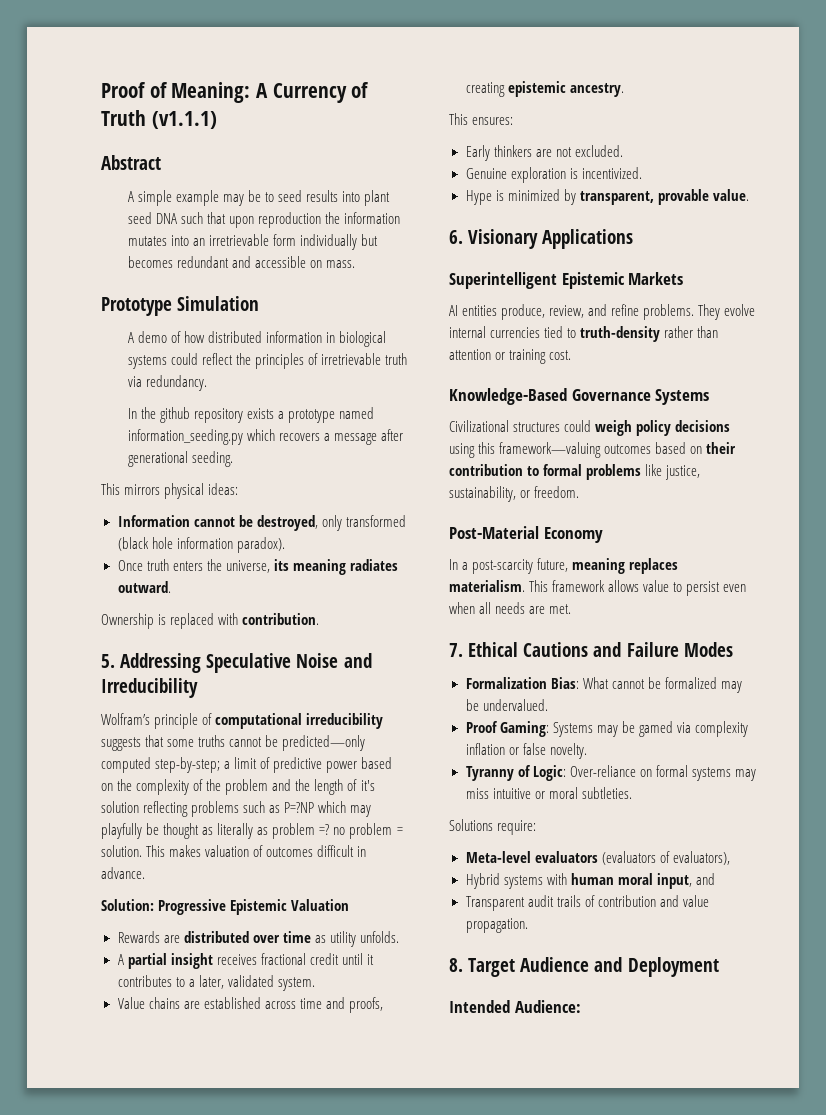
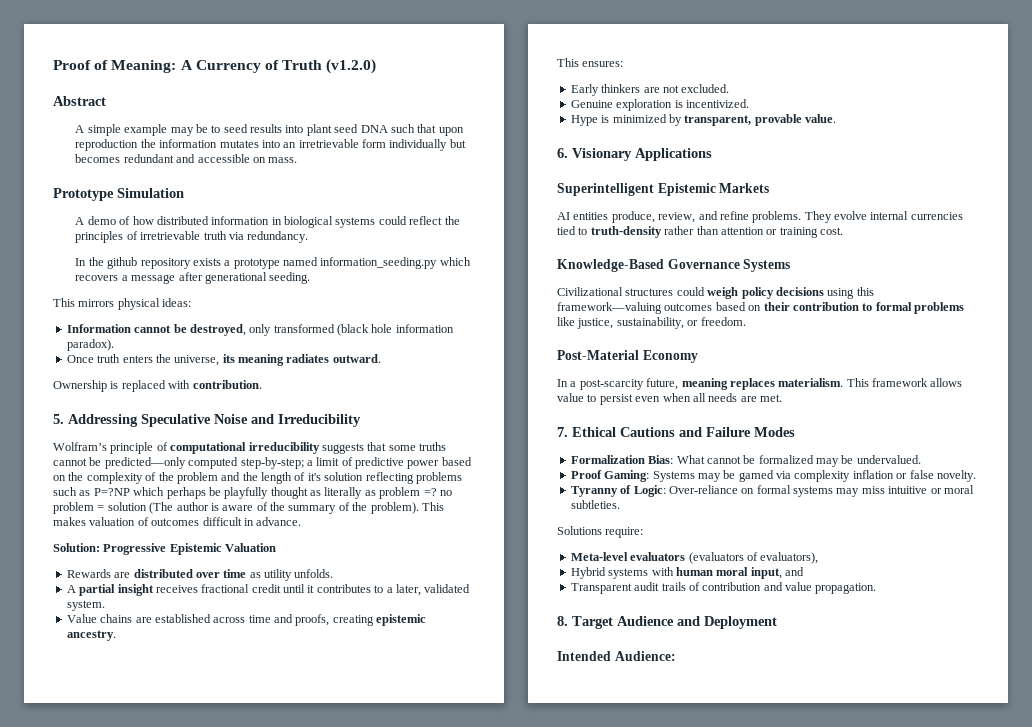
- Proof of Meaning: A Currency of Truth (v1.1.1)
+ Proof of Meaning: A Currency of Truth (v1.2.0)
- Wolfram’s principle of computational irreducibility suggests that some truths cannot be predicted—only computed step-by-step; a limit of predictive power based on the complexity of the problem and the length of it's solution reflecting problems such as P=?NP which may playfully be thought as literally as problem =? no problem = solution.
+ Wolfram’s principle of computational irreducibility suggests that some truths cannot be predicted—only computed step-by-step; a limit of predictive power based on the complexity of the problem and the length of it's solution reflecting problems such as P=?NP which perhaps be playfully thought as literally as problem =? no problem = solution (The author is aware of the summary of the problem).

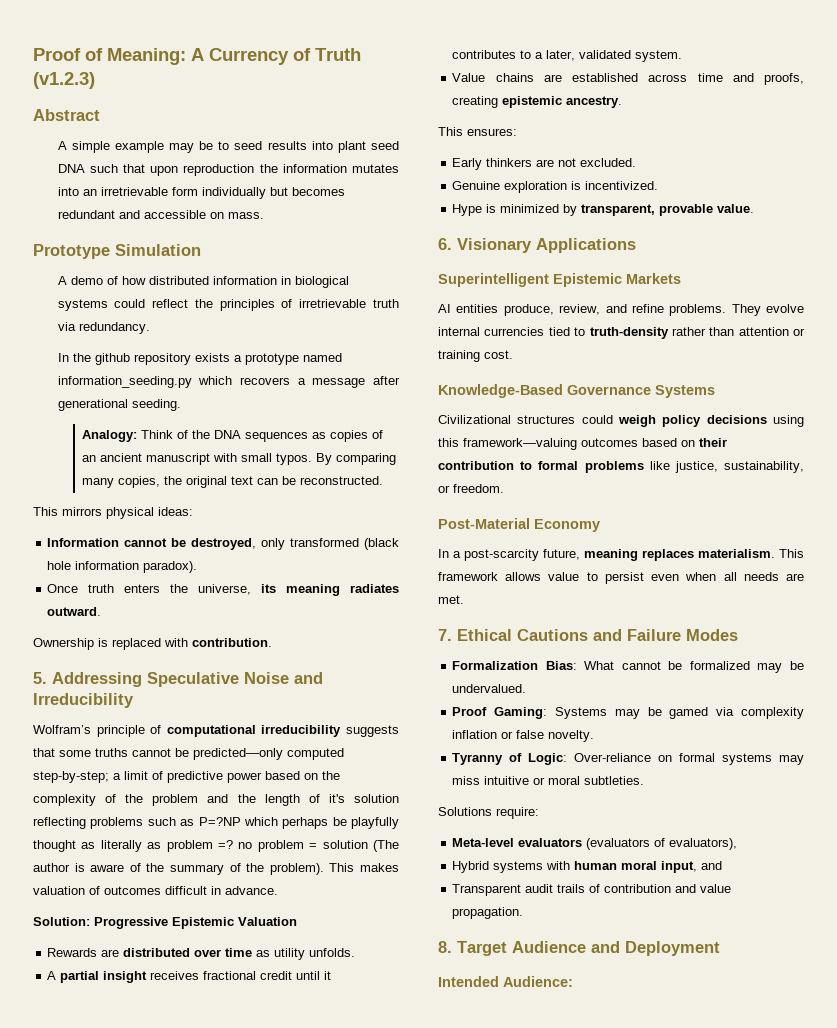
- Proof of Meaning: A Currency of Truth (v1.2.0)
+ Proof of Meaning: A Currency of Truth (v1.2.3)
+ Analogy: Think of the DNA sequences as copies of an ancient manuscript with small typos. By comparing many copies, the original text can be reconstructed.

